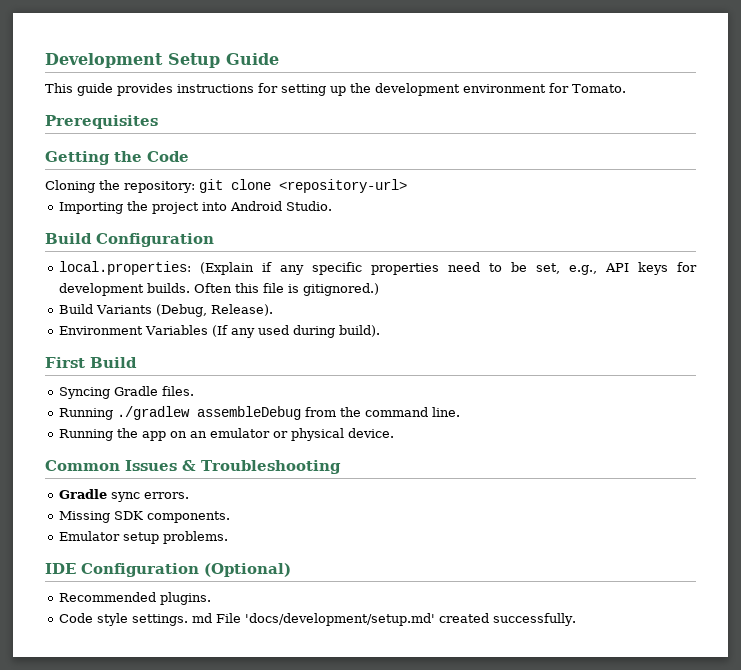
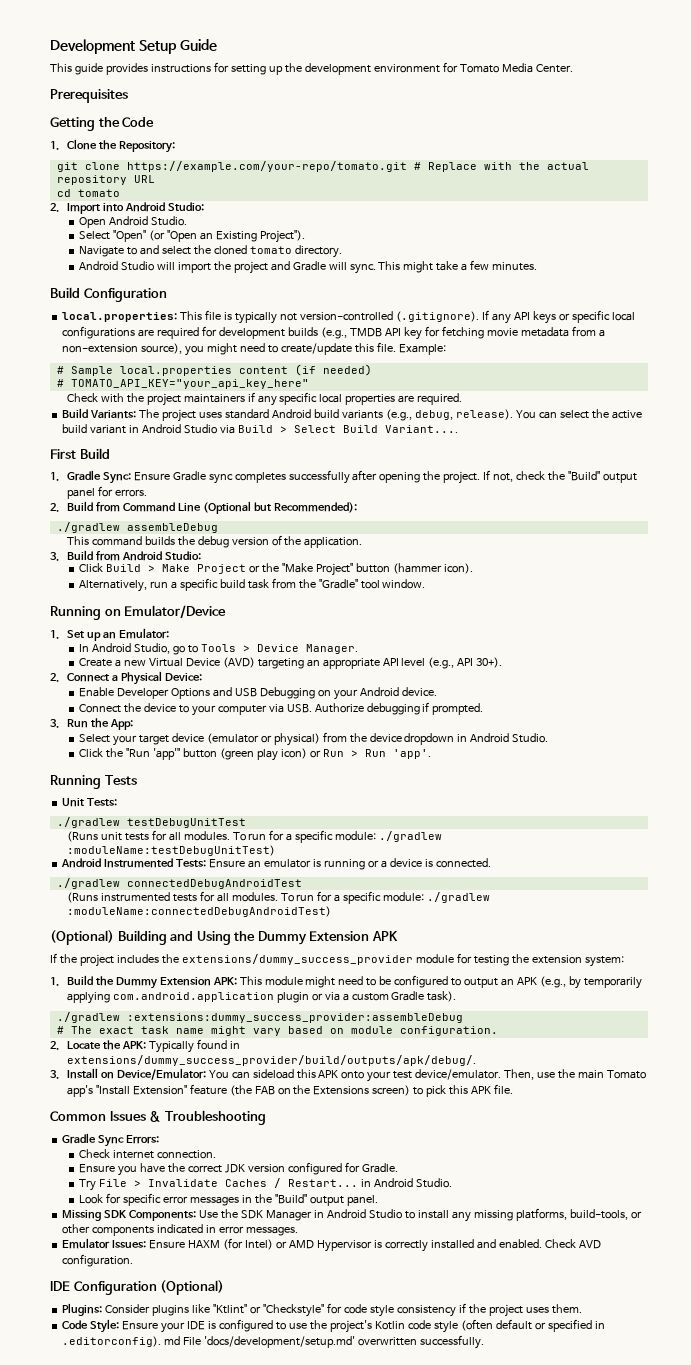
- This guide provides instructions for setting up the development environment for Tomato.
+ This guide provides instructions for setting up the development environment for Tomato Media Center.
- Cloning the repository: git clone <repository-url>
- Importing the project into Android Studio.
+ 1. Clone the Repository:
+ git clone https://example.com/your-repo/tomato.git # Replace with the actual repository URL
+ cd tomato
+ 2. Import into Android Studio:
+ Open Android Studio.
+ Select "Open" (or "Open an Existing Project").
+ Navigate to and select the cloned tomato directory.
+ Android Studio will import the project and Gradle will sync. This might take a few minutes.
  Build Configuration
- local.properties: (Explain if any specific properties need to be set, e.g., API keys for development builds. Often this file is gitignored.)
- Build Variants (Debug, Release).
- Environment Variables (If any used during build).
+ local.properties: This file is typically not version-controlled (.gitignore). If any API keys or specific local configurations are required for development builds (e.g., TMDB API key for fetching movie metadata from a non-extension source), you might need to create/update this file. Example:
+ # Sample local.properties content (if needed)
+ # TOMATO_API_KEY="your_api_key_here"
+ Check with the project maintainers if any specific local properties are required.
+ Build Variants: The project uses standard Android build variants (e.g., debug, release). You can select the active build variant in Android Studio via Build > Select Build Variant....
  First Build
- Syncing Gradle files.
- Running ./gradlew assembleDebug from the command line.
- Running the app on an emulator or physical device.
+ 1. Gradle Sync: Ensure Gradle sync completes successfully after opening the project. If not, check the "Build" output panel for errors.
+ 2. Build from Command Line (Optional but Recommended):
+ ./gradlew assembleDebug
+ This command builds the debug version of the application.
+ 3. Build from Android Studio:
+ Click Build > Make Project or the "Make Project" button (hammer icon).
+ Alternatively, run a specific build task from the "Gradle" tool window.
+ Running on Emulator/Device
+ 1. Set up an Emulator:
+ In Android Studio, go to Tools > Device Manager.
+ Create a new Virtual Device (AVD) targeting an appropriate API level (e.g., API 30+).
+ 2. Connect a Physical Device:
+ Enable Developer Options and USB Debugging on your Android device.
+ Connect the device to your computer via USB. Authorize debugging if prompted.
+ 3. Run the App:
+ Select your target device (emulator or physical) from the device dropdown in Android Studio.
+ Click the "Run 'app'" button (green play icon) or Run > Run 'app'.
+ Running Tests
+ Unit Tests:
+ ./gradlew testDebugUnitTest
+ (Runs unit tests for all modules. To run for a specific module: ./gradlew :moduleName:testDebugUnitTest)
+ Android Instrumented Tests: Ensure an emulator is running or a device is connected.
+ ./gradlew connectedDebugAndroidTest
+ (Runs instrumented tests for all modules. To run for a specific module: ./gradlew :moduleName:connectedDebugAndroidTest)
+ (Optional) Building and Using the Dummy Extension APK
+ If the project includes the extensions/dummy_success_provider module for testing the extension system:
+ 1. Build the Dummy Extension APK: This module might need to be configured to output an APK (e.g., by temporarily applying com.android.application plugin or via a custom Gradle task).
+ ./gradlew :extensions:dummy_success_provider:assembleDebug
+ # The exact task name might vary based on module configuration.
+ 2. Locate the APK: Typically found in extensions/dummy_success_provider/build/outputs/apk/debug/.
+ 3. Install on Device/Emulator: You can sideload this APK onto your test device/emulator. Then, use the main Tomato app's "Install Extension" feature (the FAB on the Extensions screen) to pick this APK file.
- Gradle sync errors.
- Missing SDK components.
- Emulator setup problems.
+ Gradle Sync Errors:
+ Check internet connection.
+ Ensure you have the correct JDK version configured for Gradle.
+ Try File > Invalidate Caches / Restart... in Android Studio.
+ Look for specific error messages in the "Build" output panel.
+ Missing SDK Components: Use the SDK Manager in Android Studio to install any missing platforms, build-tools, or other components indicated in error messages.
+ Emulator Issues: Ensure HAXM (for Intel) or AMD Hypervisor is correctly installed and enabled. Check AVD configuration.
  IDE Configuration (Optional)
- Recommended plugins.
- Code style settings. md File 'docs/development/setup.md' created successfully.
+ Plugins: Consider plugins like "Ktlint" or "Checkstyle" for code style consistency if the project uses them.
+ Code Style: Ensure your IDE is configured to use the project's Kotlin code style (often default or specified in .editorconfig). md File 'docs/development/setup.md' overwritten successfully.

